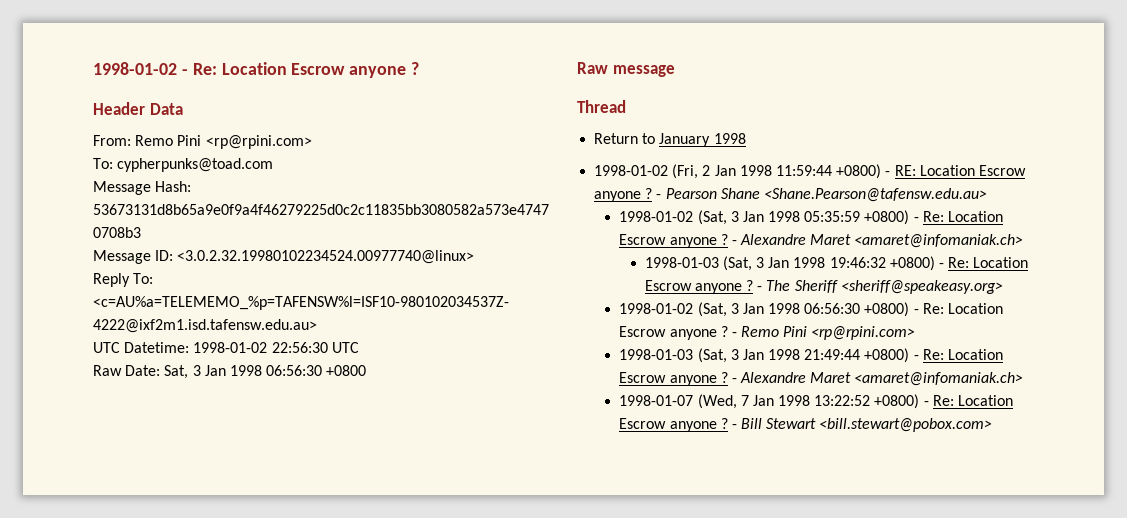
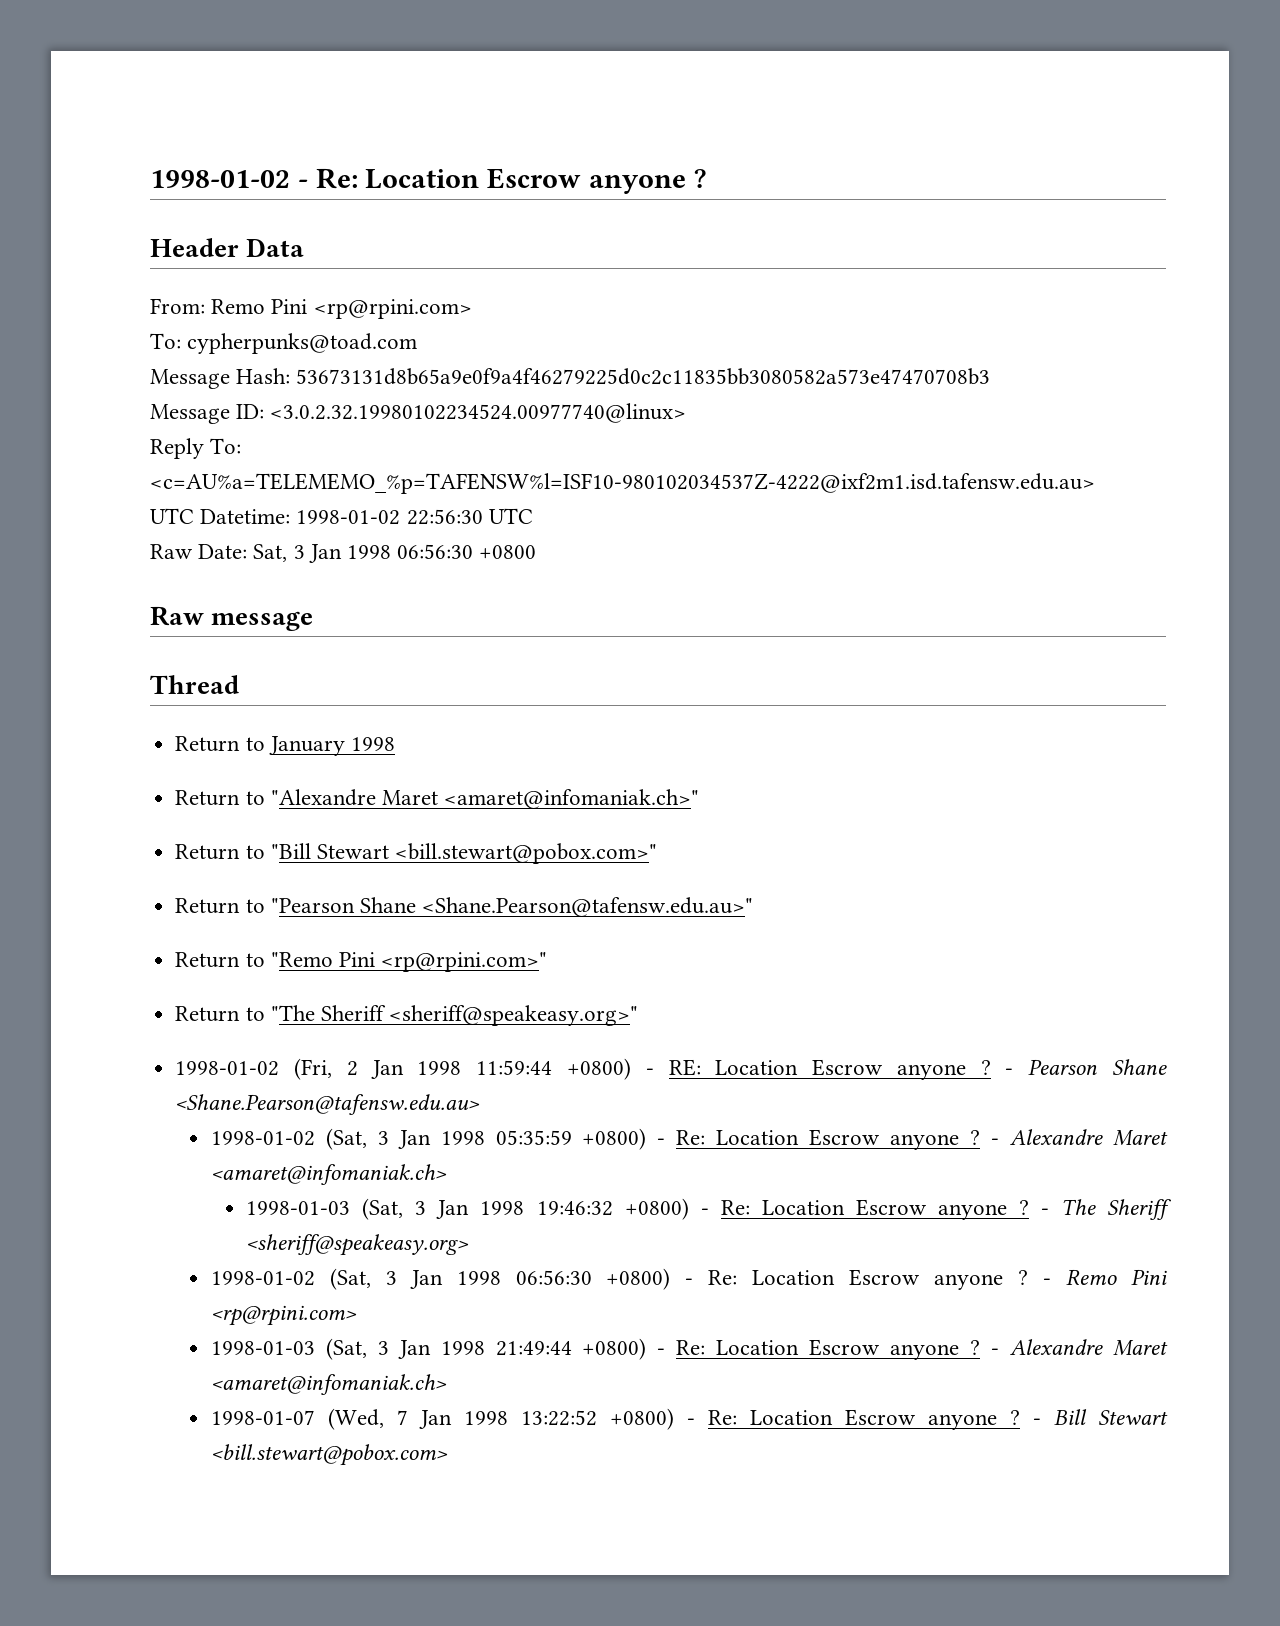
+ Return to "Alexandre Maret <amaret@infomaniak.ch>"
+ Return to "Bill Stewart <bill.stewart@pobox.com>"
+ Return to "Pearson Shane <Shane.Pearson@tafensw.edu.au>"
+ Return to "Remo Pini <rp@rpini.com>"
+ Return to "The Sheriff <sheriff@speakeasy.org>"

